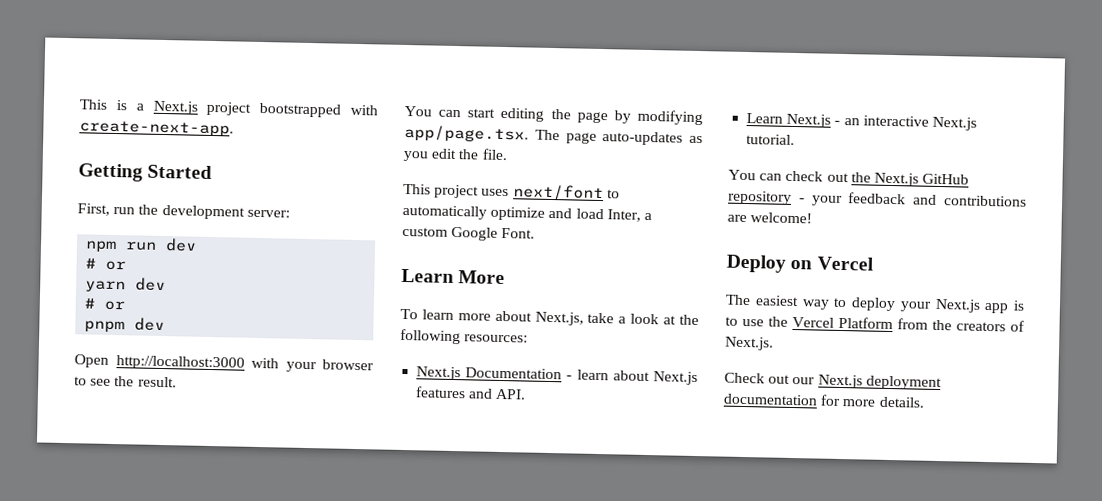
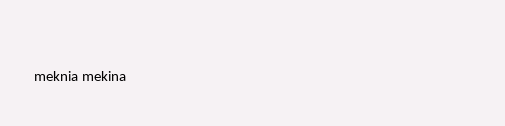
- This is a Next.js project bootstrapped with create-next-app.
- Getting Started
- First, run the development server:
- npm run dev
- # or
- yarn dev
- # or
- pnpm dev
- Open http://localhost:3000 with your browser to see the result.
- You can start editing the page by modifying app/page.tsx. The page auto-updates as you edit the file.
- This project uses next/font to automatically optimize and load Inter, a custom Google Font.
- Learn More
- To learn more about Next.js, take a look at the following resources:
- Next.js Documentation - learn about Next.js features and API.
- Learn Next.js - an interactive Next.js tutorial.
- You can check out the Next.js GitHub repository - your feedback and contributions are welcome!
- Deploy on Vercel
- The easiest way to deploy your Next.js app is to use the Vercel Platform from the creators of Next.js.
- Check out our Next.js deployment documentation for more details.
+ meknia mekina

